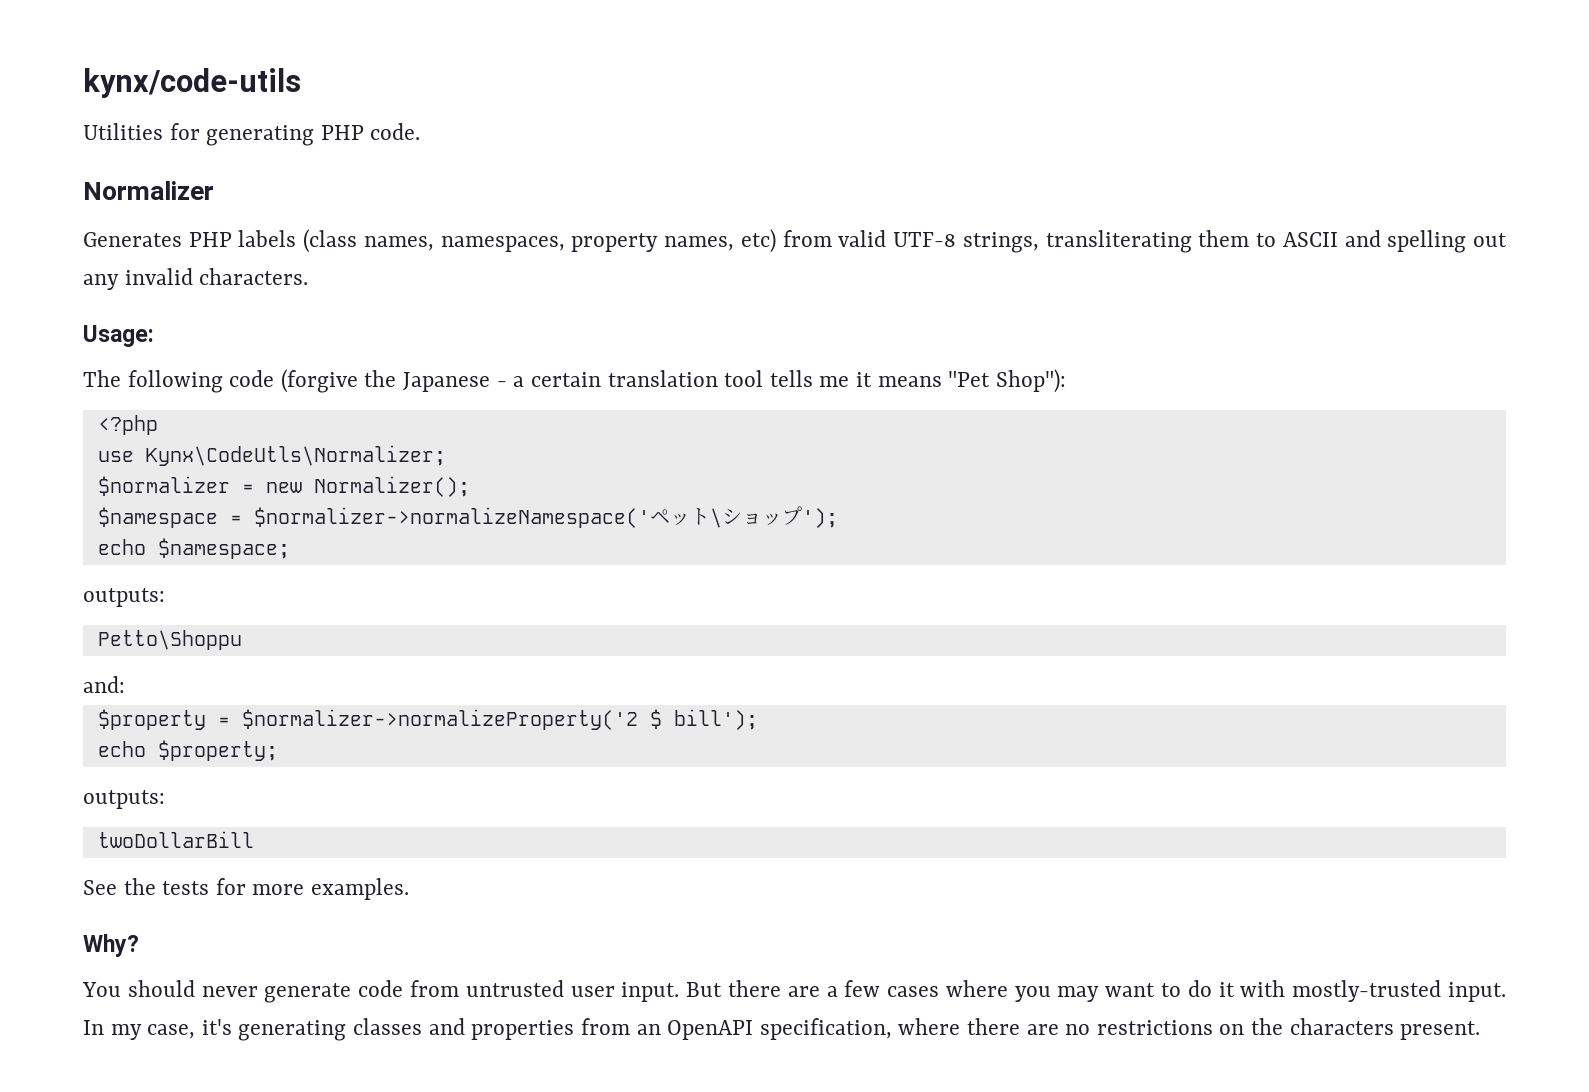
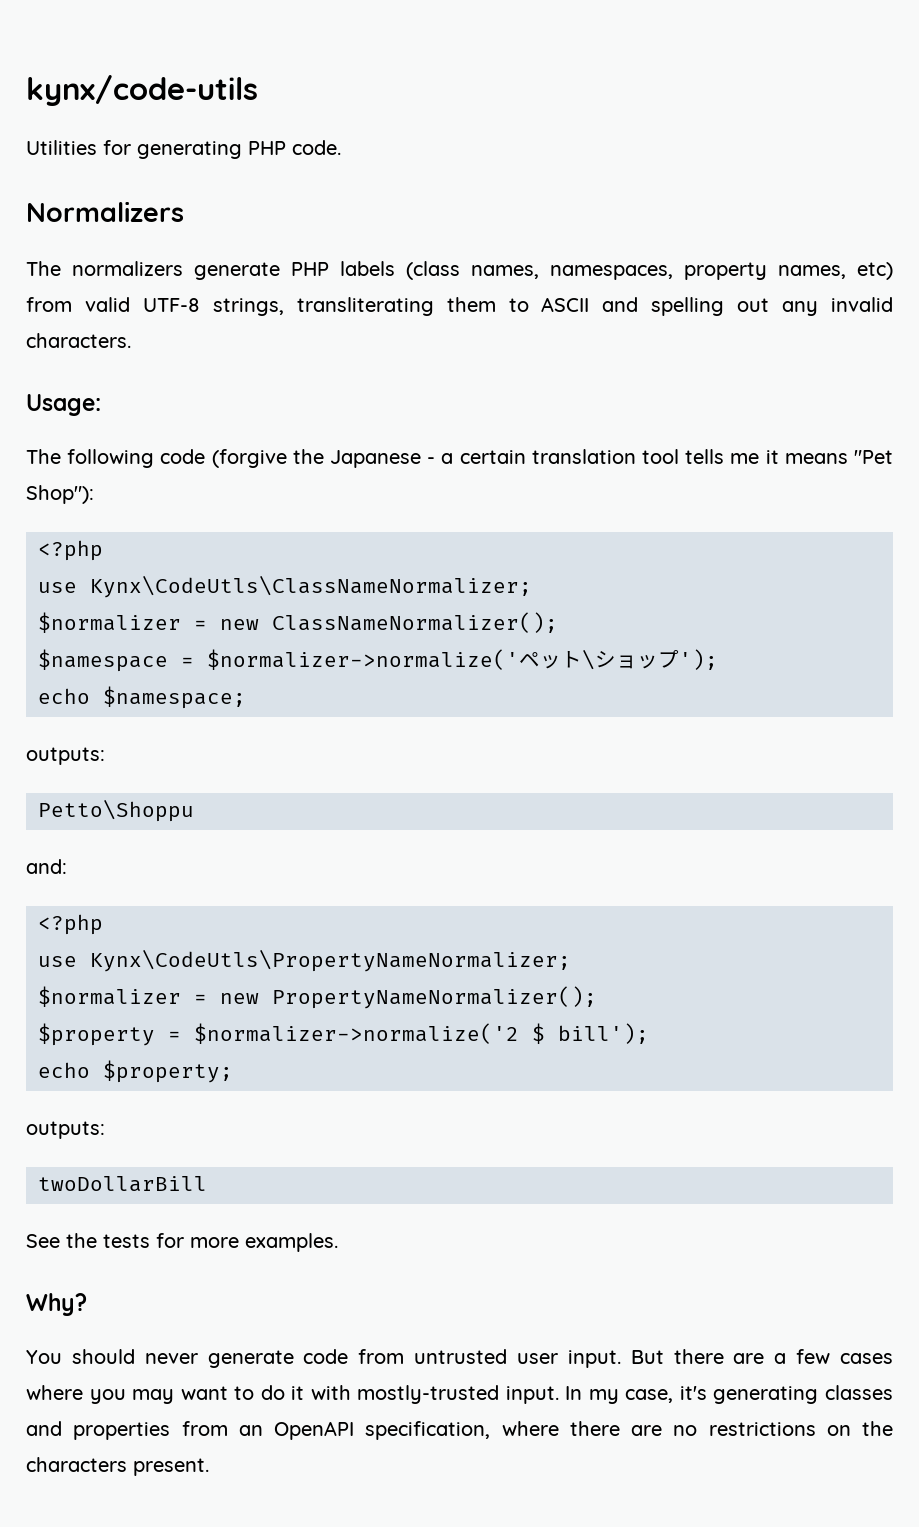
- Normalizer
- Generates PHP labels (class names, namespaces, property names, etc) from valid UTF-8 strings, transliterating them to ASCII and spelling out any invalid characters.
+ Normalizers
+ The normalizers generate PHP labels (class names, namespaces, property names, etc) from valid UTF-8 strings, transliterating them to ASCII and spelling out any invalid characters.
- use Kynx\CodeUtls\Normalizer;
- $normalizer = new Normalizer();
+ use Kynx\CodeUtls\ClassNameNormalizer;
+ $normalizer = new ClassNameNormalizer();
- $namespace = $normalizer->normalizeNamespace('ペット\ショップ');
+ $namespace = $normalizer->normalize('ペット\ショップ');
  and:
+ <?php
+ use Kynx\CodeUtls\PropertyNameNormalizer;
+ $normalizer = new PropertyNameNormalizer();
- $property = $normalizer->normalizeProperty('2 $ bill');
+ $property = $normalizer->normalize('2 $ bill');

